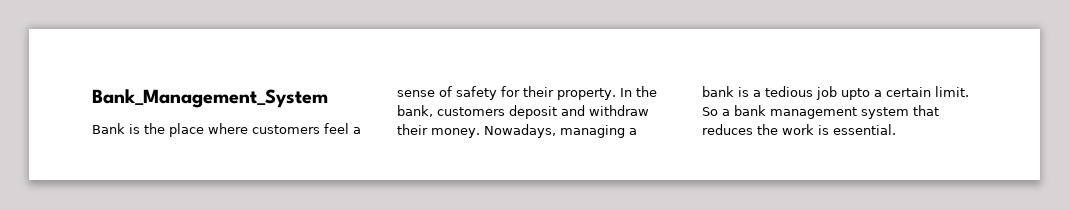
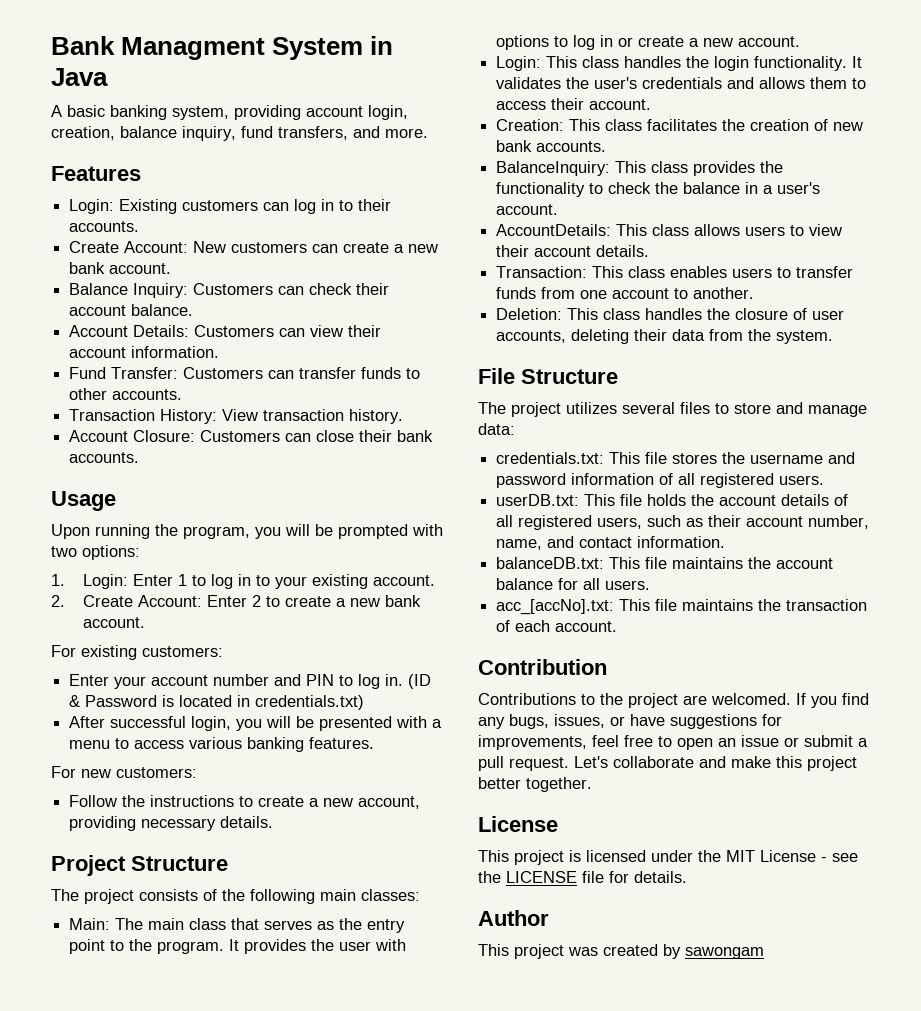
- Bank_Management_System
- Bank is the place where customers feel a sense of safety for their property. In the bank, customers deposit and withdraw their money. Nowadays, managing a bank is a tedious job upto a certain limit. So a bank management system that reduces the work is essential.
+ Bank Managment System in Java
+ A basic banking system, providing account login, creation, balance inquiry, fund transfers, and more.
+ Features
+ Login: Existing customers can log in to their accounts.
+ Create Account: New customers can create a new bank account.
+ Balance Inquiry: Customers can check their account balance.
+ Account Details: Customers can view their account information.
+ Fund Transfer: Customers can transfer funds to other accounts.
+ Transaction History: View transaction history.
+ Account Closure: Customers can close their bank accounts.
+ Usage
+ Upon running the program, you will be prompted with two options:
+ 1. Login: Enter 1 to log in to your existing account.
+ 2. Create Account: Enter 2 to create a new bank account.
+ For existing customers:
+ Enter your account number and PIN to log in. (ID & Password is located in credentials.txt)
+ After successful login, you will be presented with a menu to access various banking features.
+ For new customers:
+ Follow the instructions to create a new account, providing necessary details.
+ Project Structure
+ The project consists of the following main classes:
+ Main: The main class that serves as the entry point to the program. It provides the user with options to log in or create a new account.
+ Login: This class handles the login functionality. It validates the user's credentials and allows them to access their account.
+ Creation: This class facilitates the creation of new bank accounts.
+ BalanceInquiry: This class provides the functionality to check the balance in a user's account.
+ AccountDetails: This class allows users to view their account details.
+ Transaction: This class enables users to transfer funds from one account to another.
+ Deletion: This class handles the closure of user accounts, deleting their data from the system.
+ File Structure
+ The project utilizes several files to store and manage data:
+ credentials.txt: This file stores the username and password information of all registered users.
+ userDB.txt: This file holds the account details of all registered users, such as their account number, name, and contact information.
+ balanceDB.txt: This file maintains the account balance for all users.
+ acc_[accNo].txt: This file maintains the transaction of each account.
+ Contribution
+ Contributions to the project are welcomed. If you find any bugs, issues, or have suggestions for improvements, feel free to open an issue or submit a pull request. Let's collaborate and make this project better together.
+ License
+ This project is licensed under the MIT License - see the LICENSE file for details.
+ Author
+ This project was created by sawongam

